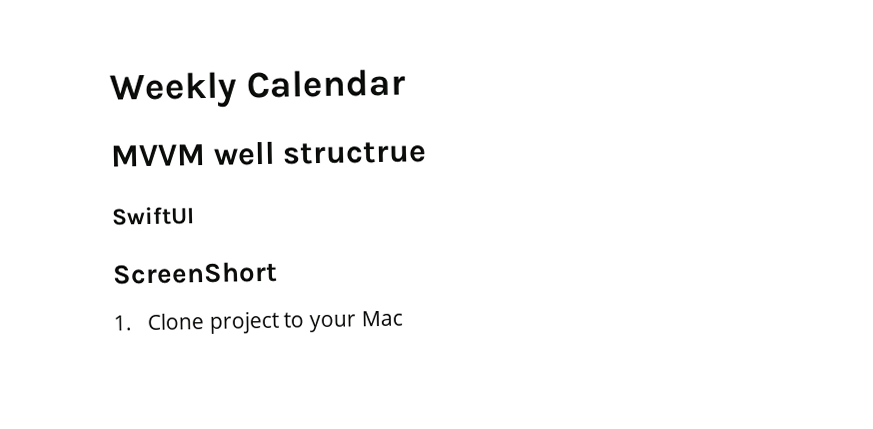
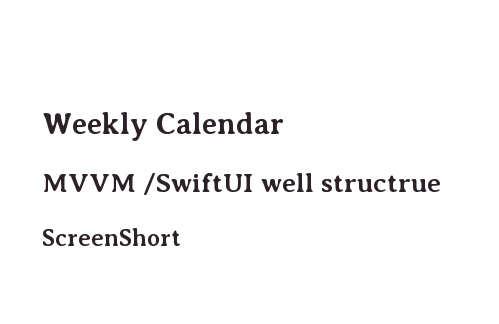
- MVVM well structrue
+ MVVM /SwiftUI well structrue
- SwiftUI
- 1. Clone project to your Mac

